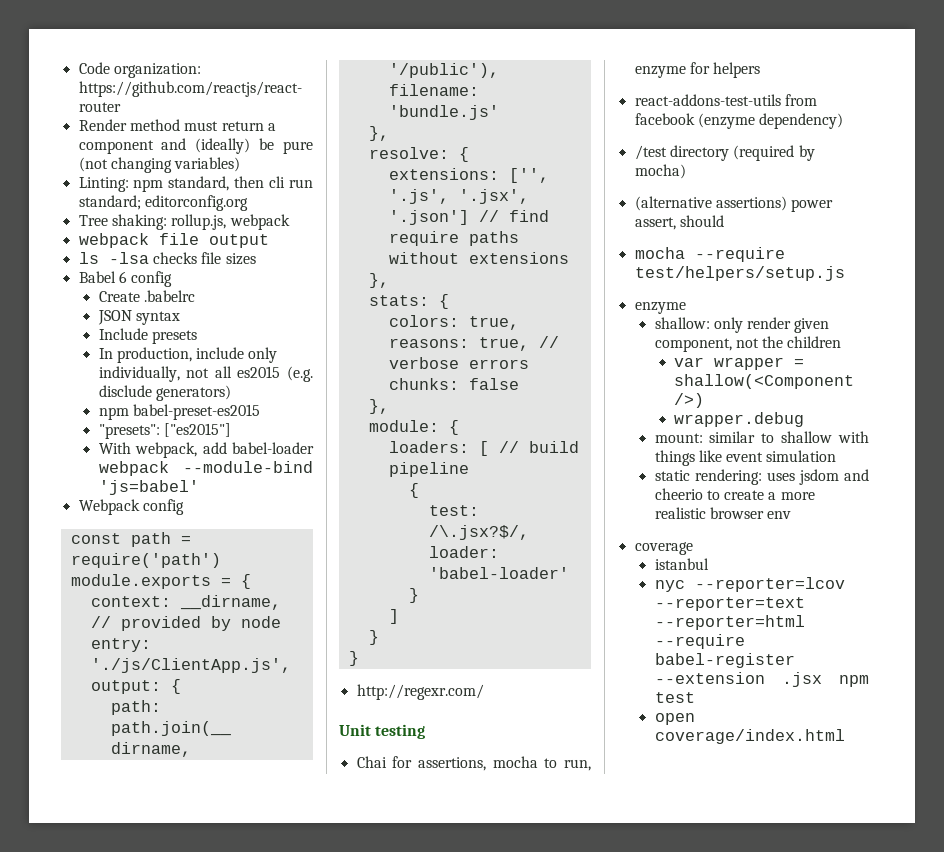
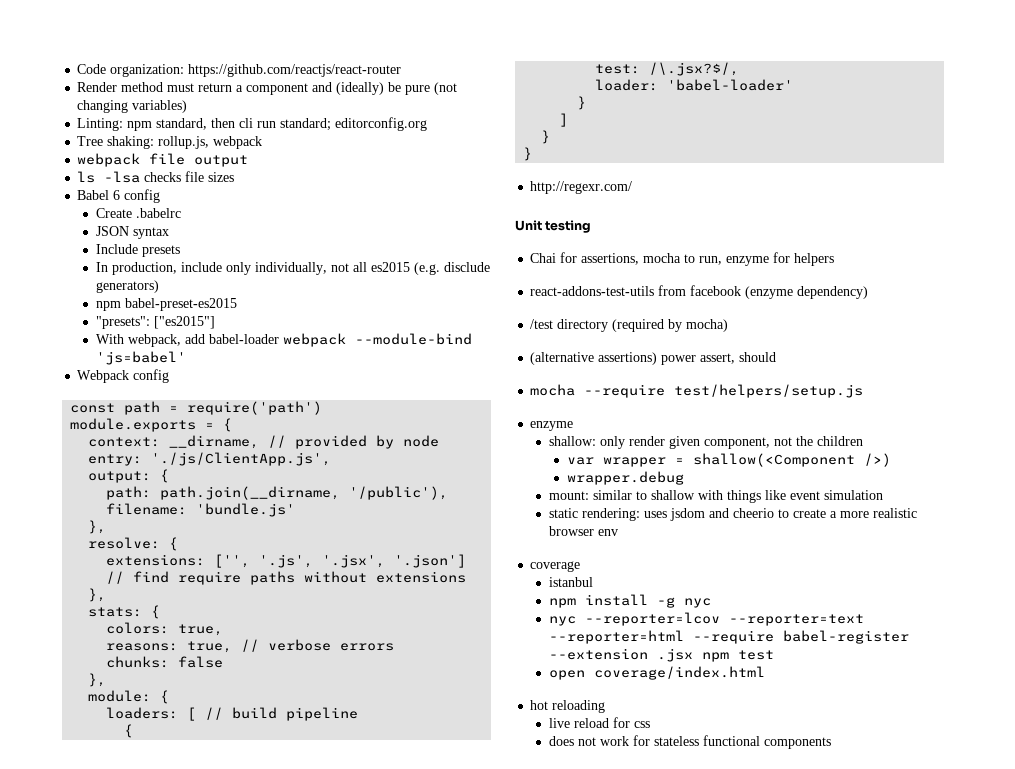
+ npm install -g nyc
+ hot reloading
+ live reload for css
+ does not work for stateless functional components

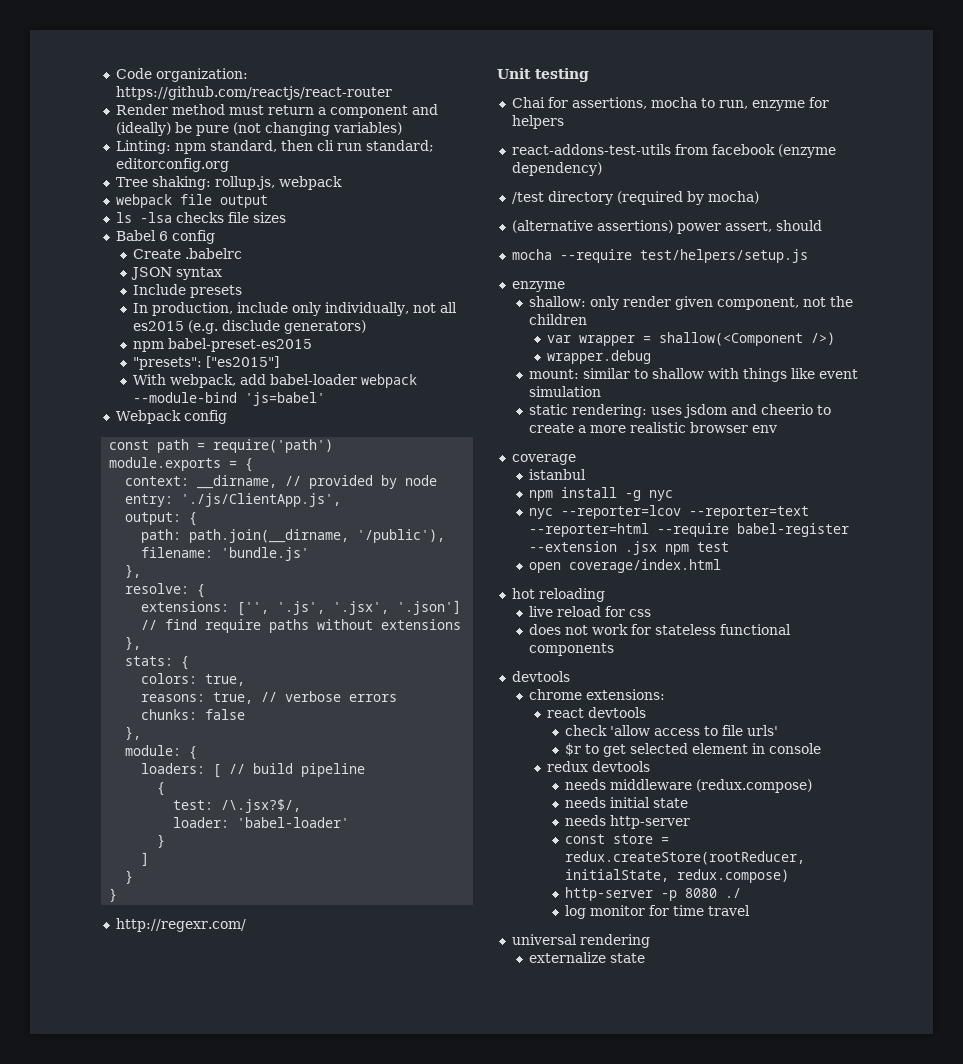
  does not work for stateless functional components
+ devtools
+ chrome extensions:
+ react devtools
+ check 'allow access to file urls'
+ $r to get selected element in console
+ redux devtools
+ needs middleware (redux.compose)
+ needs initial state
+ needs http-server
+ const store = redux.createStore(rootReducer, initialState, redux.compose)
+ http-server -p 8080 ./
+ log monitor for time travel
+ universal rendering
+ externalize state

